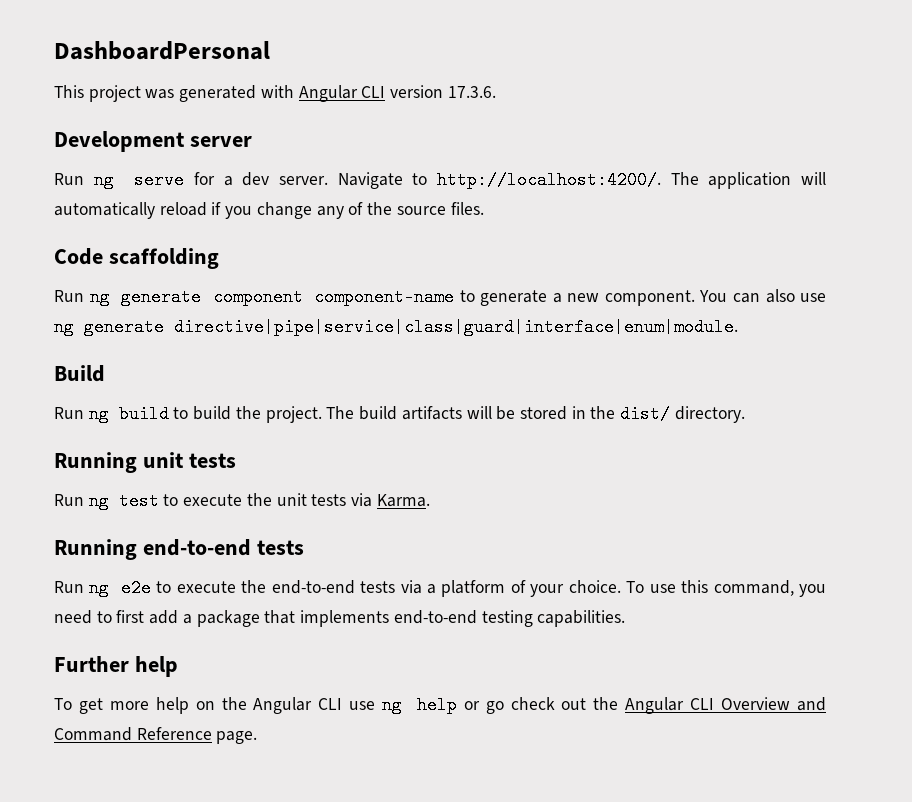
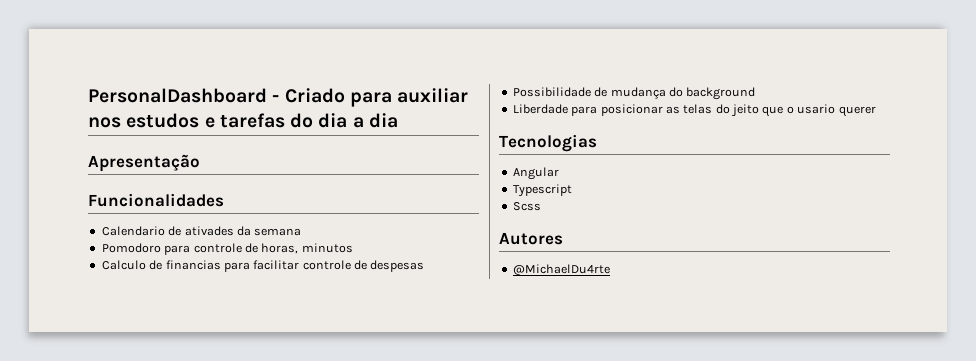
- DashboardPersonal
- This project was generated with Angular CLI version 17.3.6.
- Development server
- Run ng serve for a dev server. Navigate to http://localhost:4200/. The application will automatically reload if you change any of the source files.
- Code scaffolding
- Run ng generate component component-name to generate a new component. You can also use ng generate directive|pipe|service|class|guard|interface|enum|module.
- Build
- Run ng build to build the project. The build artifacts will be stored in the dist/ directory.
- Running unit tests
- Run ng test to execute the unit tests via Karma.
- Running end-to-end tests
- Run ng e2e to execute the end-to-end tests via a platform of your choice. To use this command, you need to first add a package that implements end-to-end testing capabilities.
- Further help
- To get more help on the Angular CLI use ng help or go check out the Angular CLI Overview and Command Reference page.
+ PersonalDashboard - Criado para auxiliar nos estudos e tarefas do dia a dia
+ Apresentação
+ Funcionalidades
+ Calendario de ativades da semana
+ Pomodoro para controle de horas, minutos
+ Calculo de financias para facilitar controle de despesas
+ Possibilidade de mudança do background
+ Liberdade para posicionar as telas do jeito que o usario querer
+ Tecnologias
+ Angular
+ Typescript
+ Scss
+ Autores
+ @MichaelDu4rte

